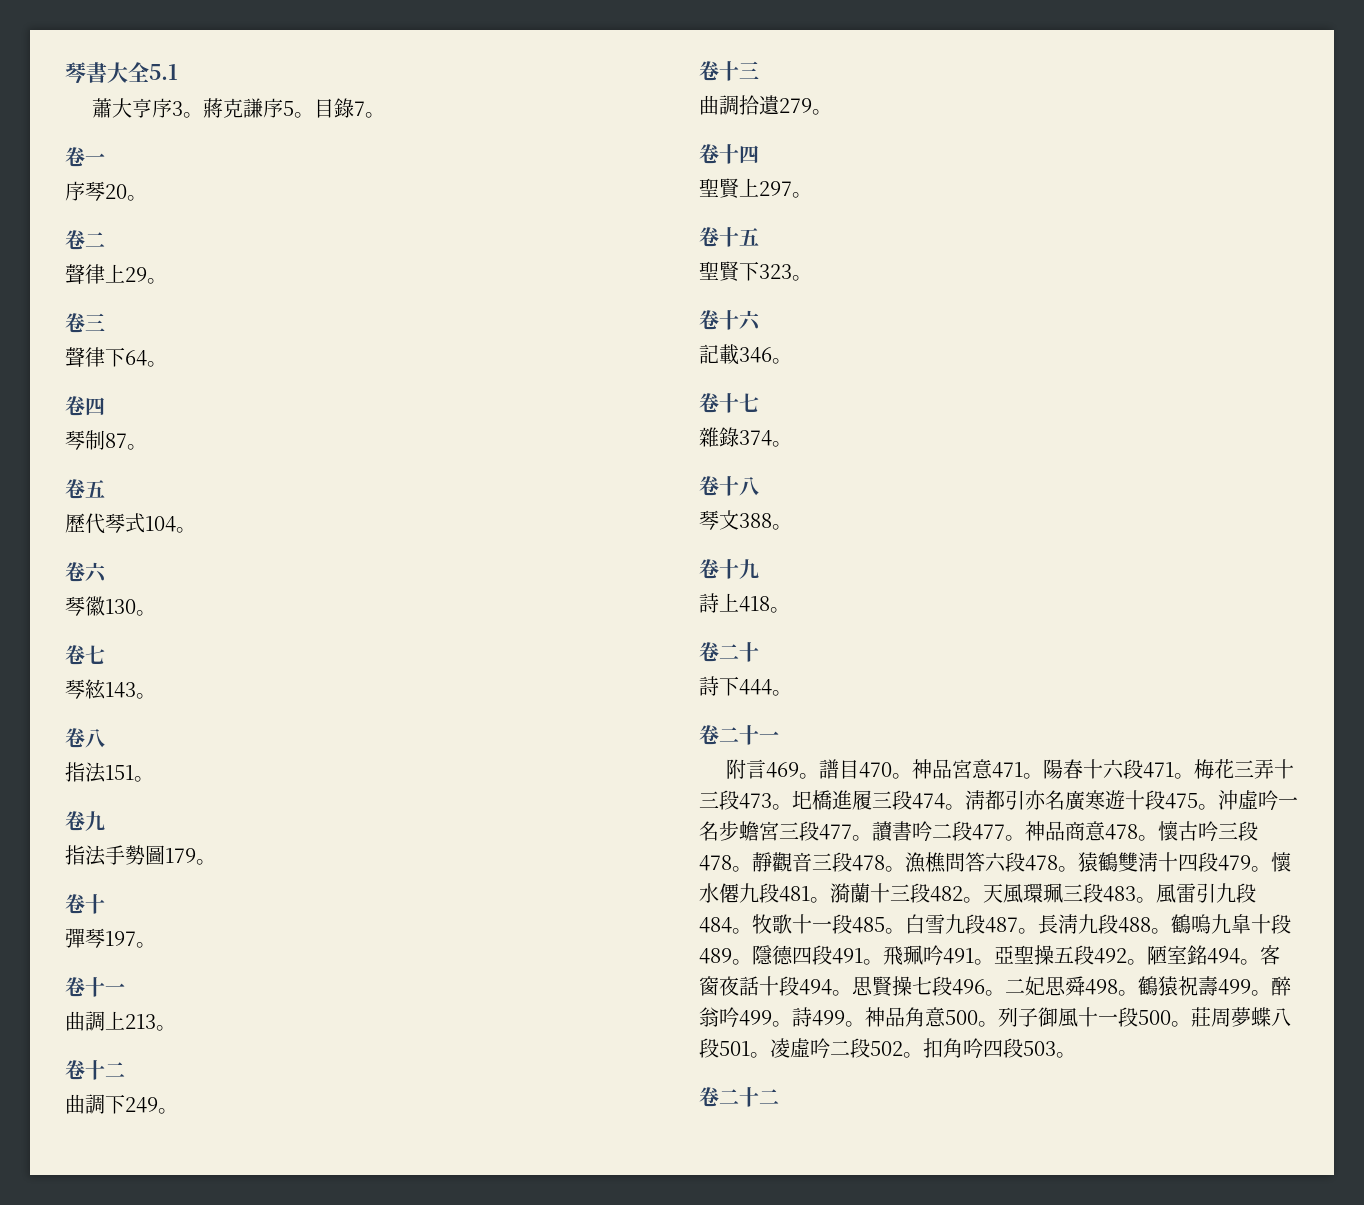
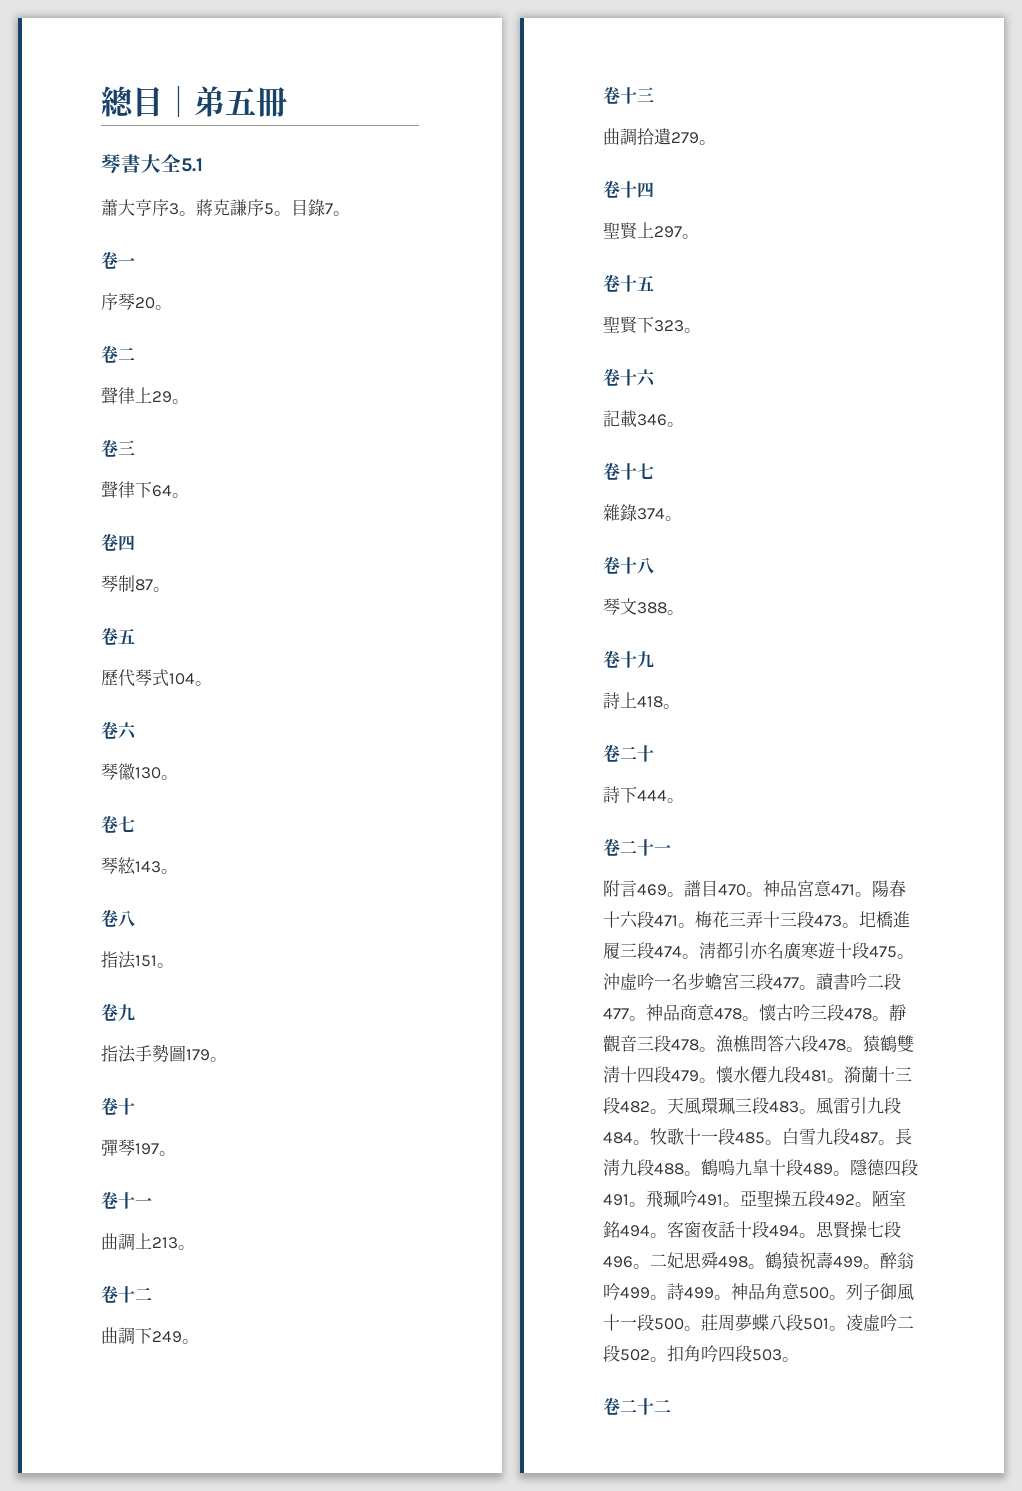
+ 總目｜弟五冊

